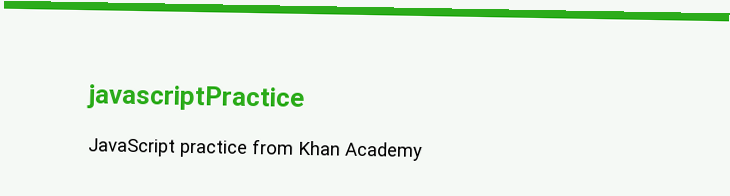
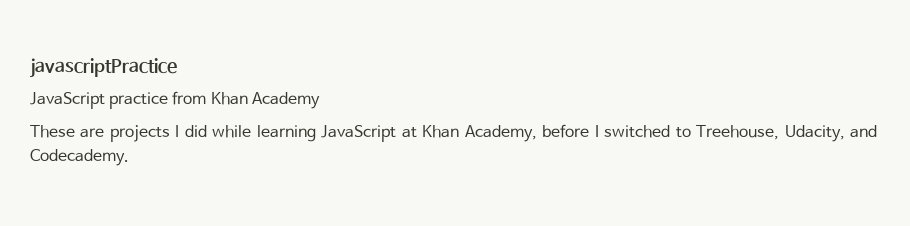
+ These are projects I did while learning JavaScript at Khan Academy, before I switched to Treehouse, Udacity, and Codecademy.

